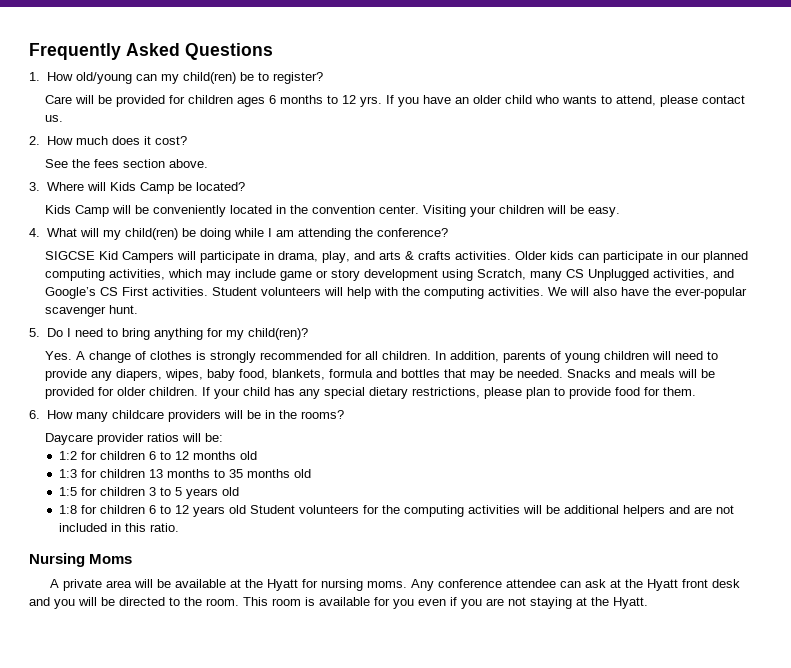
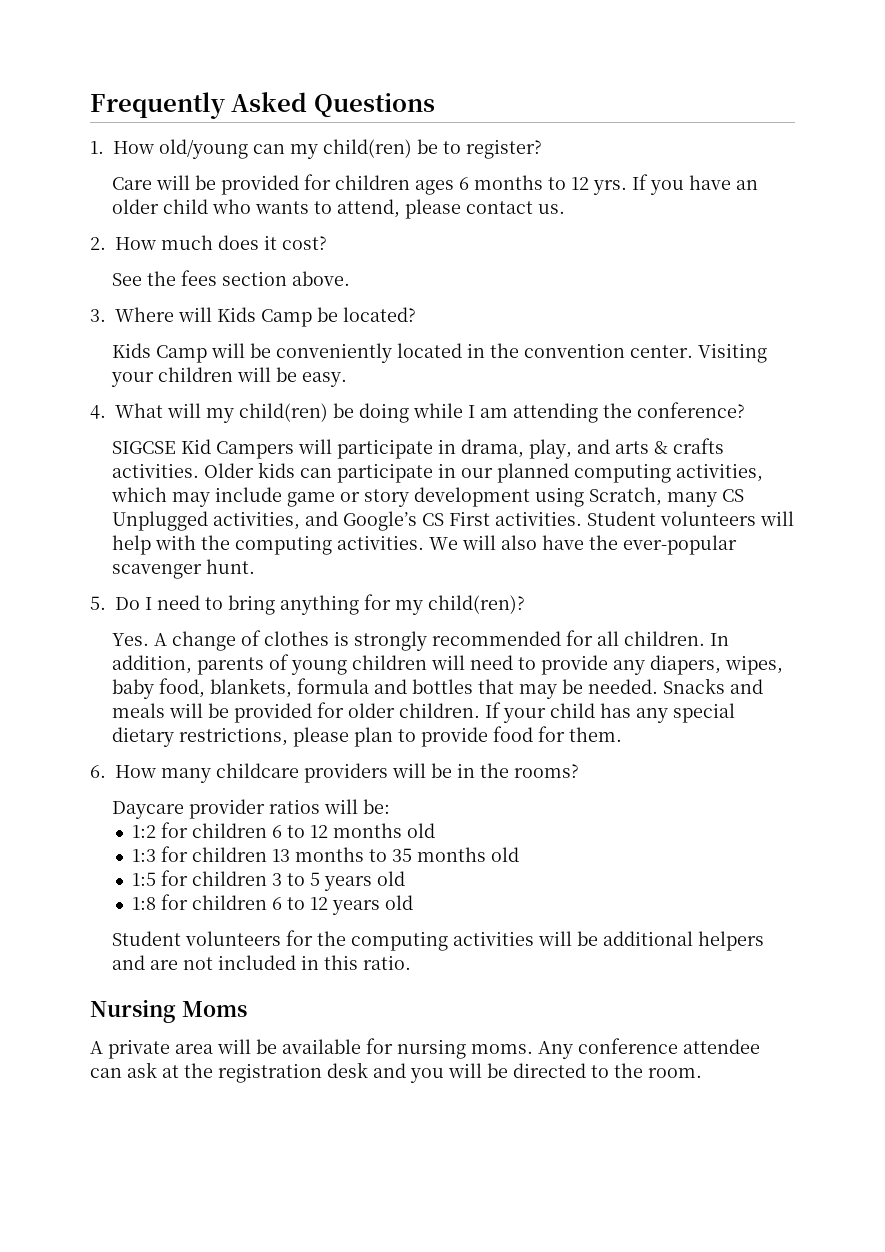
- 1:8 for children 6 to 12 years old Student volunteers for the computing activities will be additional helpers and are not included in this ratio.
+ 1:8 for children 6 to 12 years old
+ Student volunteers for the computing activities will be additional helpers and are not included in this ratio.
- A private area will be available at the Hyatt for nursing moms.
+ A private area will be available for nursing moms.
- Any conference attendee can ask at the Hyatt front desk and you will be directed to the room. This room is available for you even if you are not staying at the Hyatt.
+ Any conference attendee can ask at the registration desk and you will be directed to the room.

